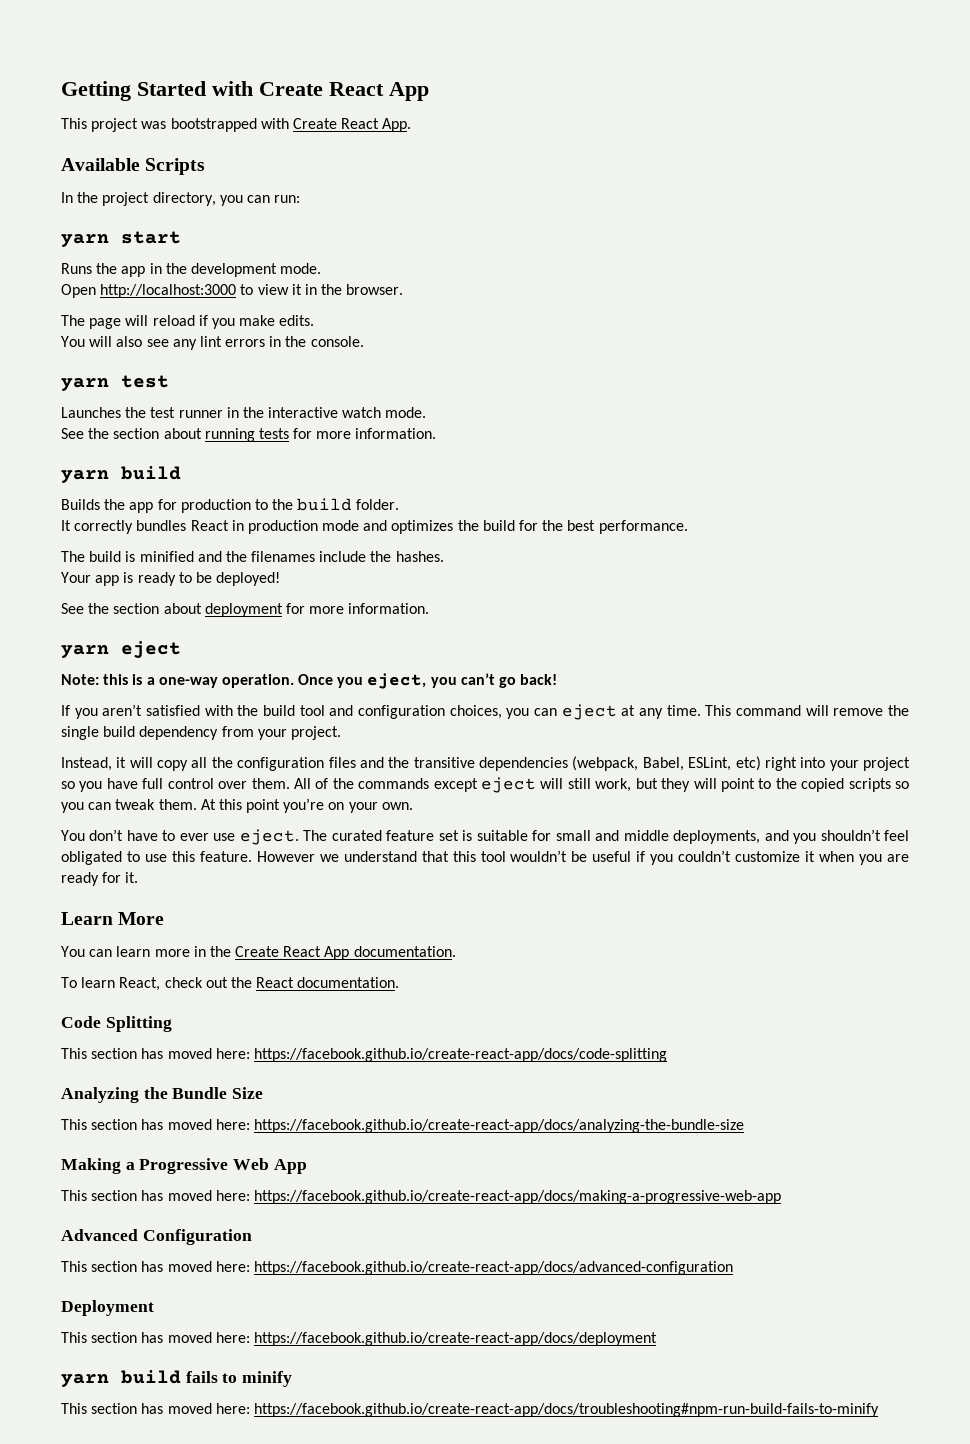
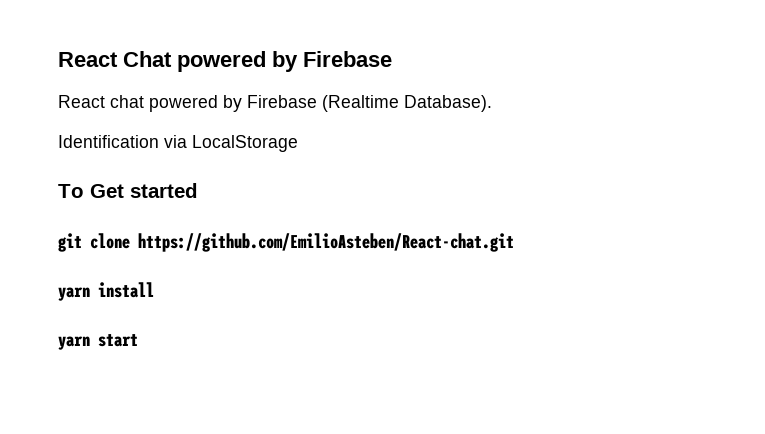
- Getting Started with Create React App
- This project was bootstrapped with Create React App.
- Available Scripts
- In the project directory, you can run:
+ React Chat powered by Firebase
+ React chat powered by Firebase (Realtime Database).
+ Identification via LocalStorage
+ To Get started
+ git clone https://github.com/EmilioAsteben/React-chat.git
+ yarn install
  yarn start
- Runs the app in the development mode.
- Open http://localhost:3000 to view it in the browser.
- The page will reload if you make edits.
- You will also see any lint errors in the console.
- yarn test
- Launches the test runner in the interactive watch mode.
- See the section about running tests for more information.
- yarn build
- Builds the app for production to the build folder.
- It correctly bundles React in production mode and optimizes the build for the best performance.
- The build is minified and the filenames include the hashes.
- Your app is ready to be deployed!
- See the section about deployment for more information.
- yarn eject
- Note: this is a one-way operation. Once you eject, you can’t go back!
- If you aren’t satisfied with the build tool and configuration choices, you can eject at any time. This command will remove the single build dependency from your project.
- Instead, it will copy all the configuration files and the transitive dependencies (webpack, Babel, ESLint, etc) right into your project so you have full control over them. All of the commands except eject will still work, but they will point to the copied scripts so you can tweak them. At this point you’re on your own.
- You don’t have to ever use eject. The curated feature set is suitable for small and middle deployments, and you shouldn’t feel obligated to use this feature. However we understand that this tool wouldn’t be useful if you couldn’t customize it when you are ready for it.
- Learn More
- You can learn more in the Create React App documentation.
- To learn React, check out the React documentation.
- Code Splitting
- This section has moved here: https://facebook.github.io/create-react-app/docs/code-splitting
- Analyzing the Bundle Size
- This section has moved here: https://facebook.github.io/create-react-app/docs/analyzing-the-bundle-size
- Making a Progressive Web App
- This section has moved here: https://facebook.github.io/create-react-app/docs/making-a-progressive-web-app
- Advanced Configuration
- This section has moved here: https://facebook.github.io/create-react-app/docs/advanced-configuration
- Deployment
- This section has moved here: https://facebook.github.io/create-react-app/docs/deployment
- yarn build fails to minify
- This section has moved here: https://facebook.github.io/create-react-app/docs/troubleshooting#npm-run-build-fails-to-minify

